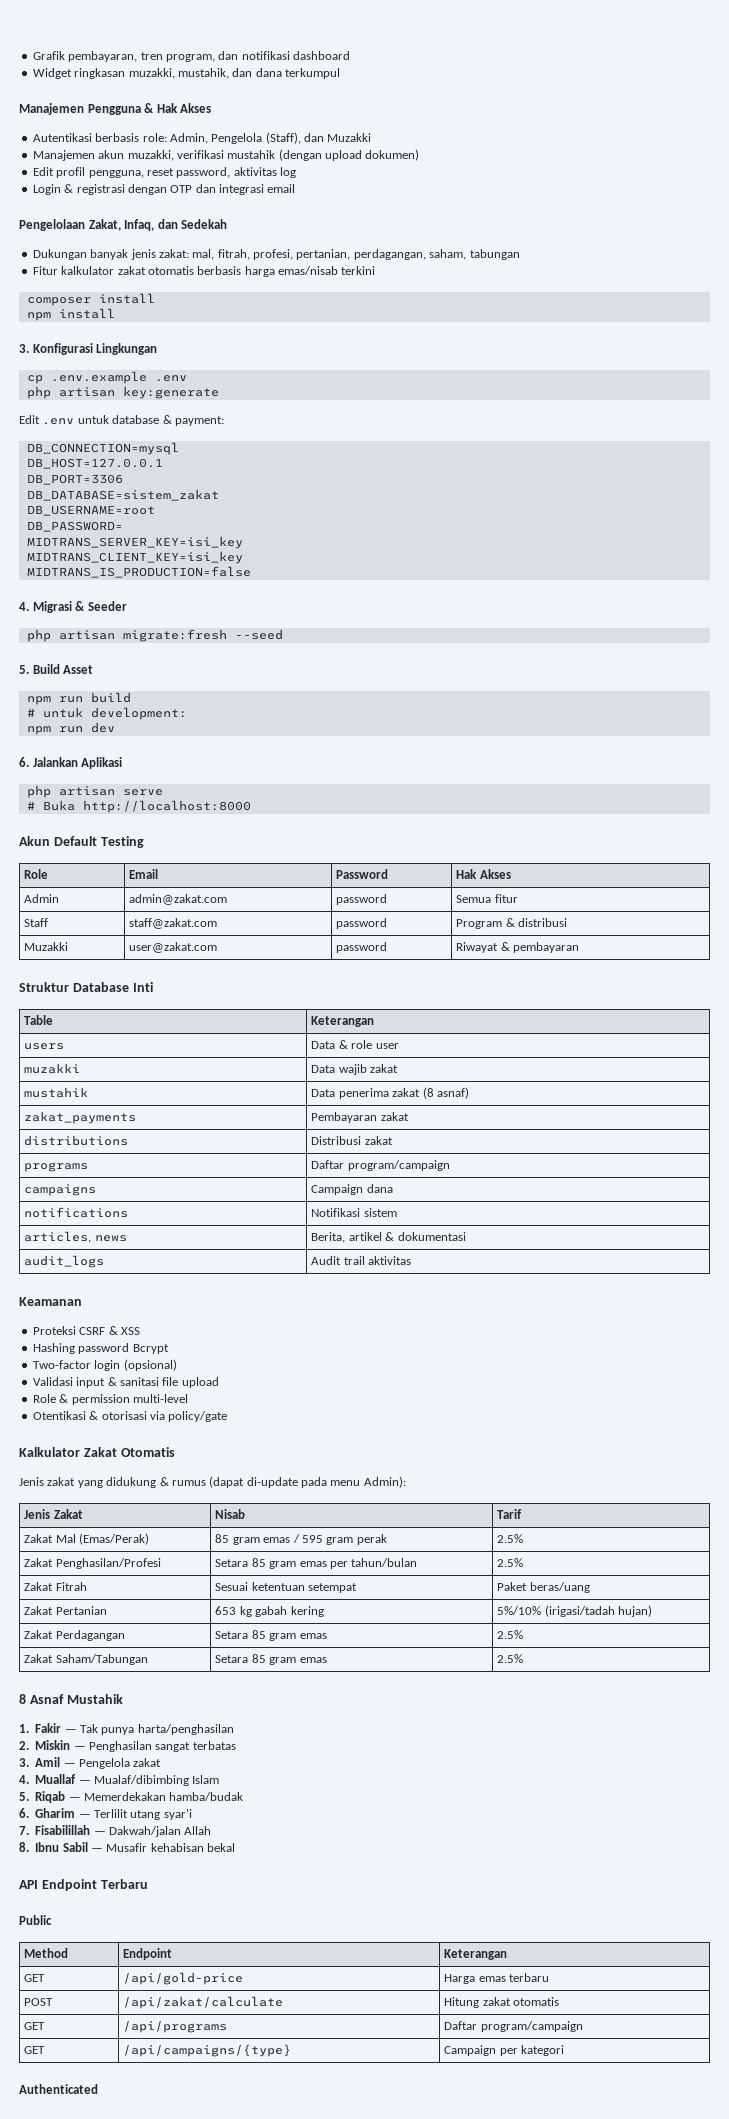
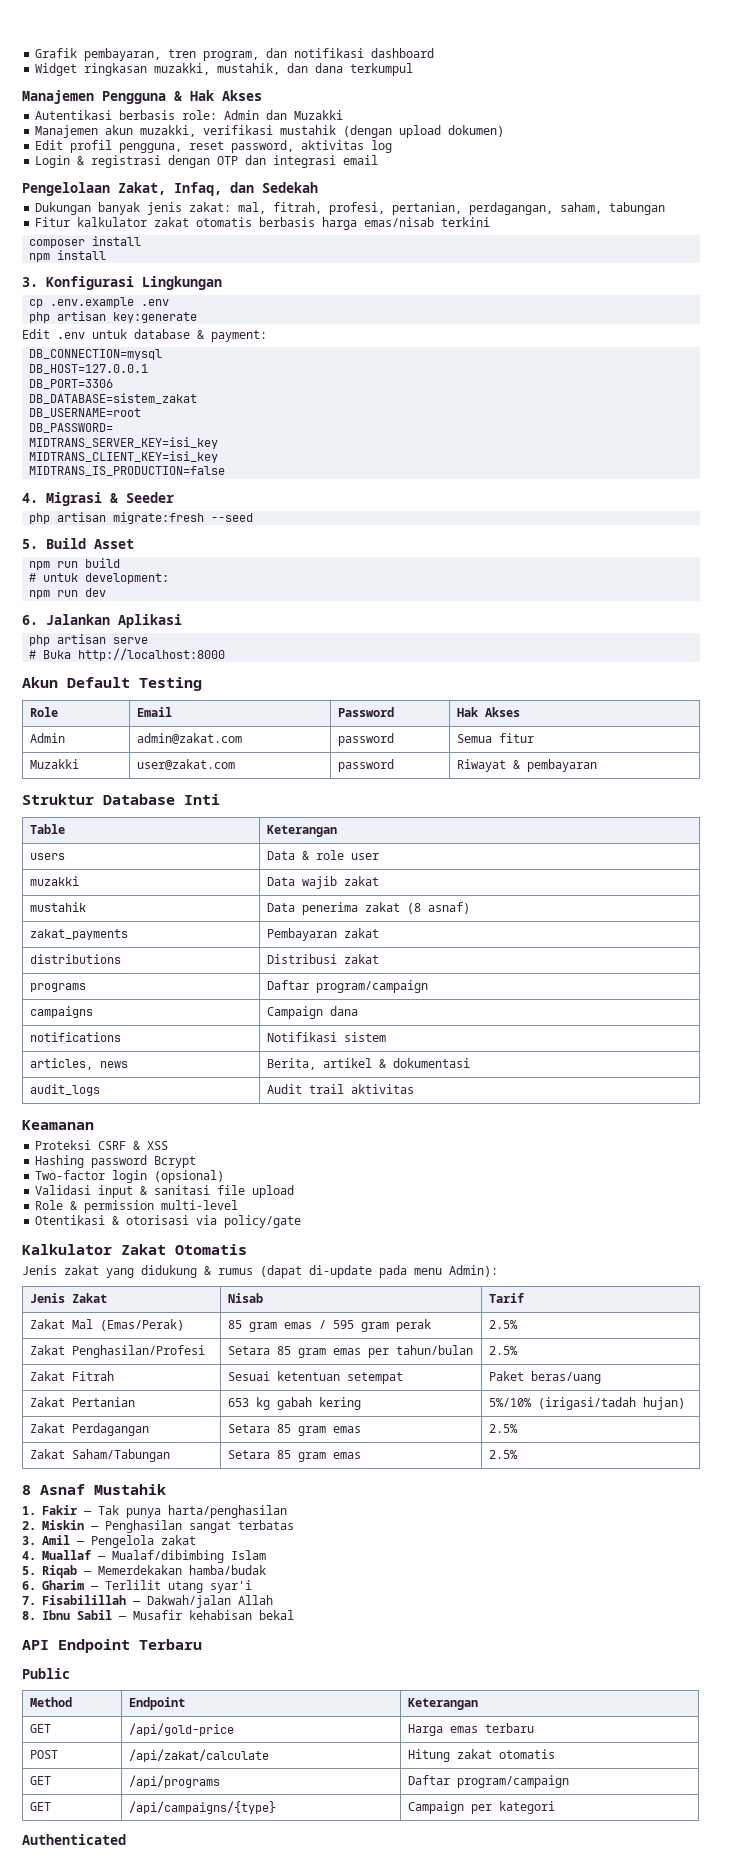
- Autentikasi berbasis role: Admin, Pengelola (Staff), dan Muzakki
+ Autentikasi berbasis role: Admin dan Muzakki
- Staff | staff@zakat.com | password | Program & distribusi

